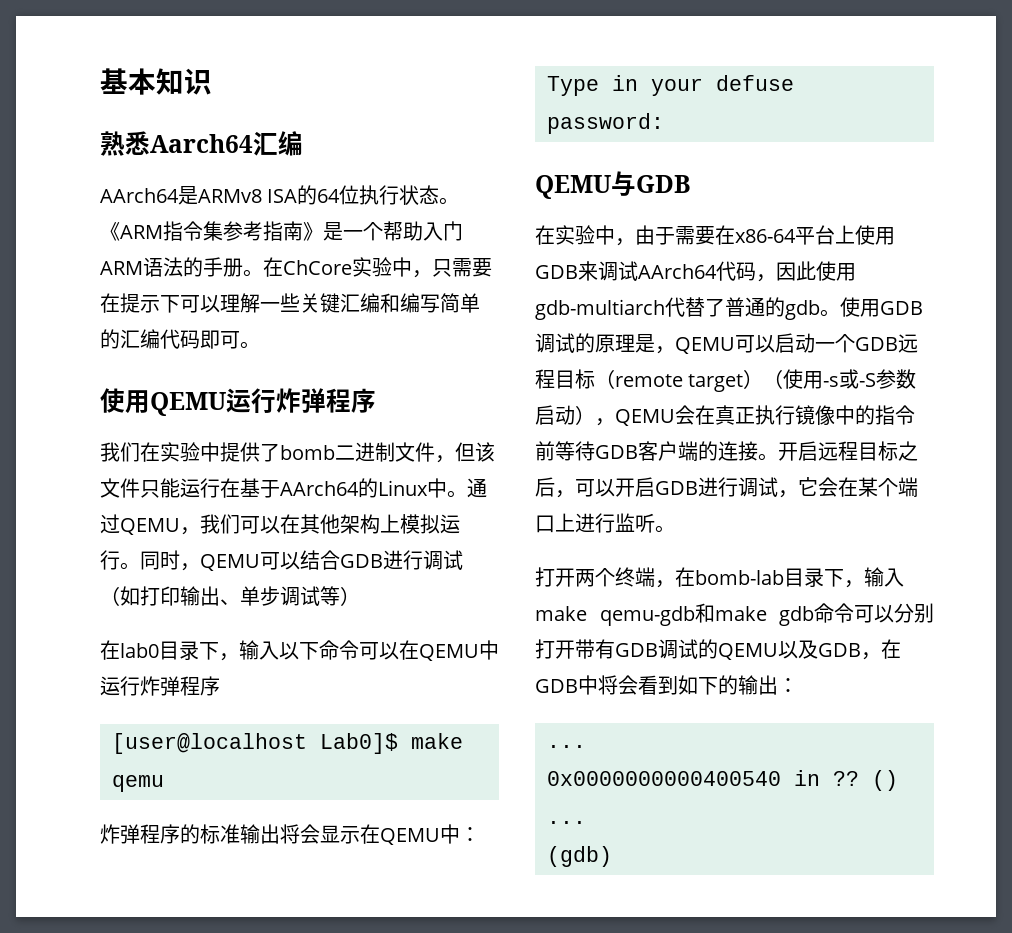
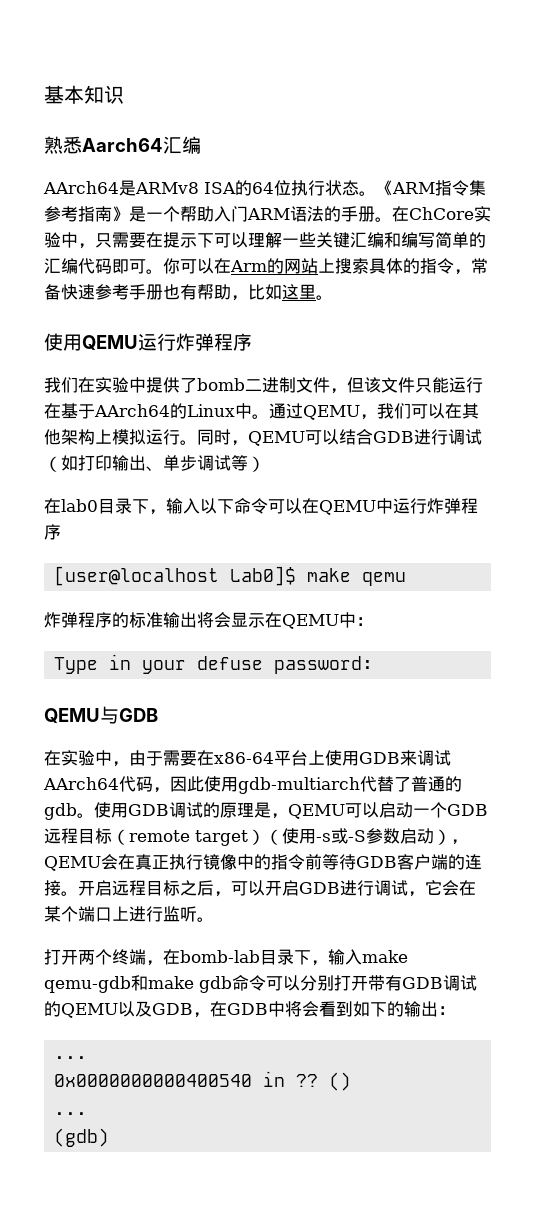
+ 你可以在Arm的网站上搜索具体的指令，常备快速参考手册也有帮助，比如这里。

